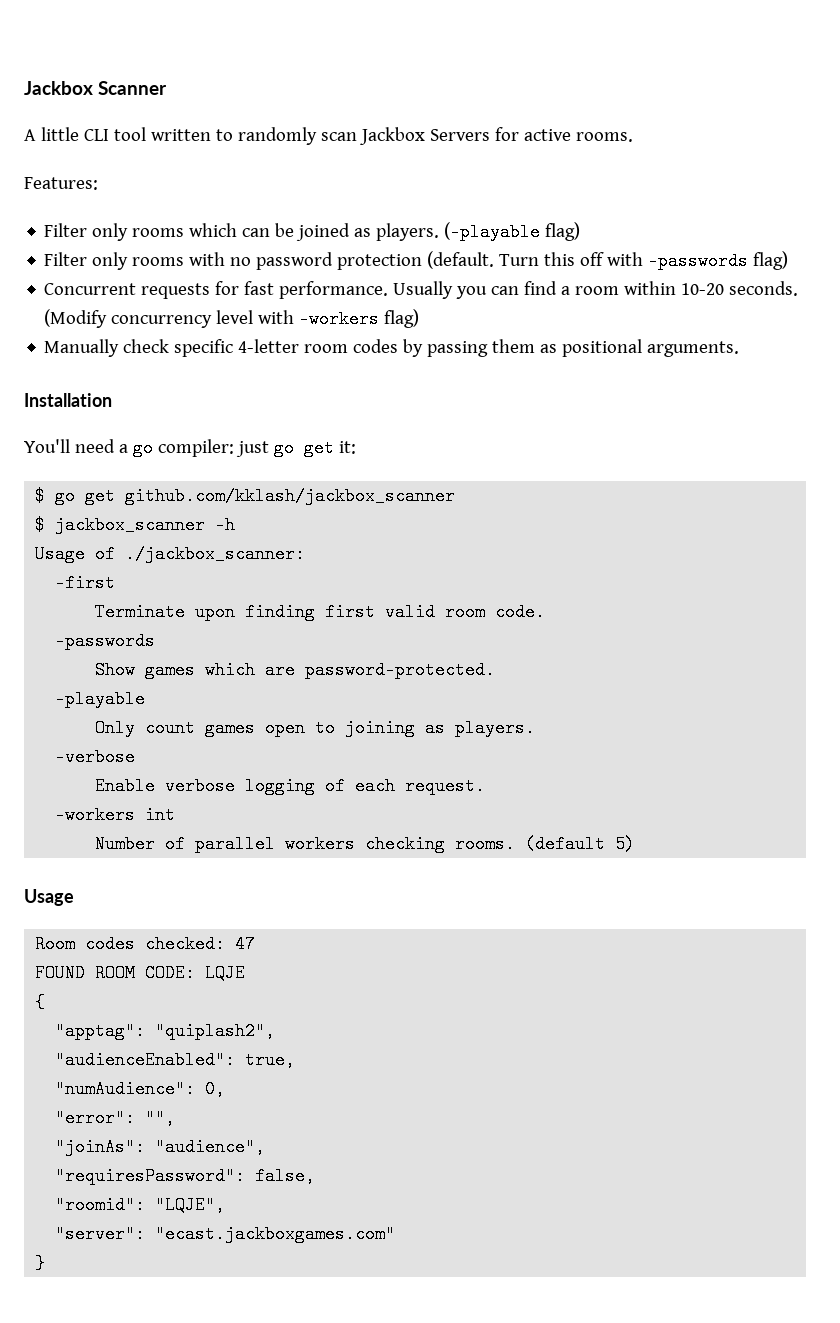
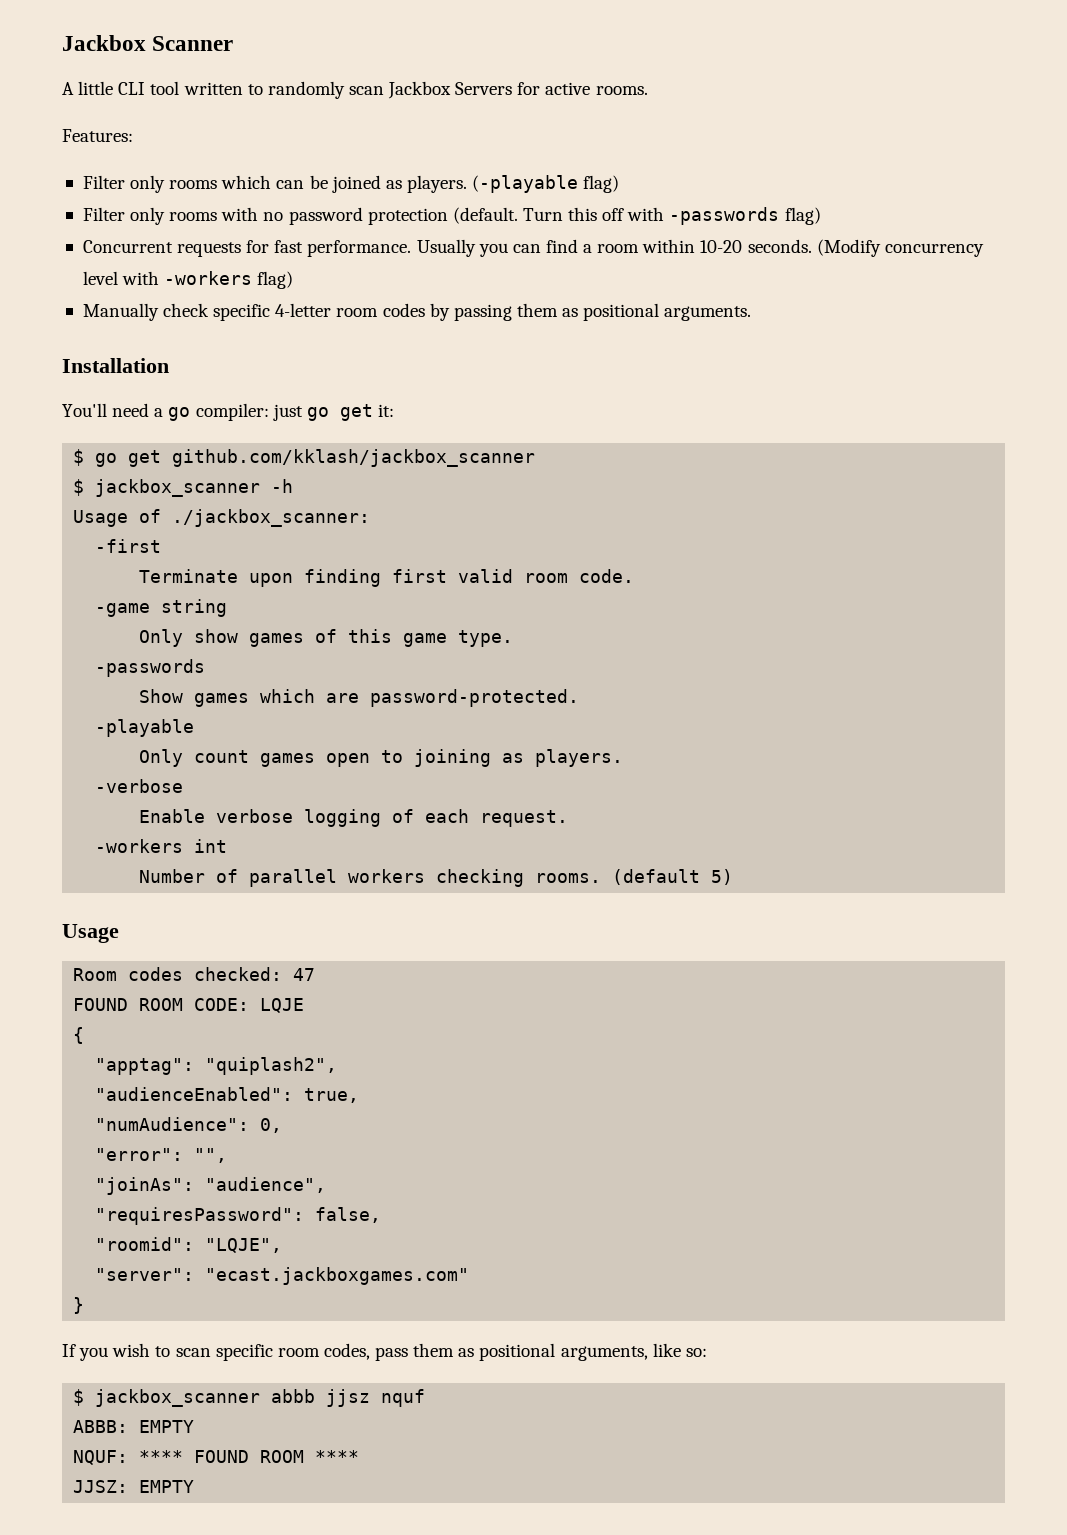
+ -game string
+ Only show games of this game type.
+ If you wish to scan specific room codes, pass them as positional arguments, like so:
+ $ jackbox_scanner abbb jjsz nquf
+ ABBB: EMPTY
+ NQUF: **** FOUND ROOM ****
+ JJSZ: EMPTY

